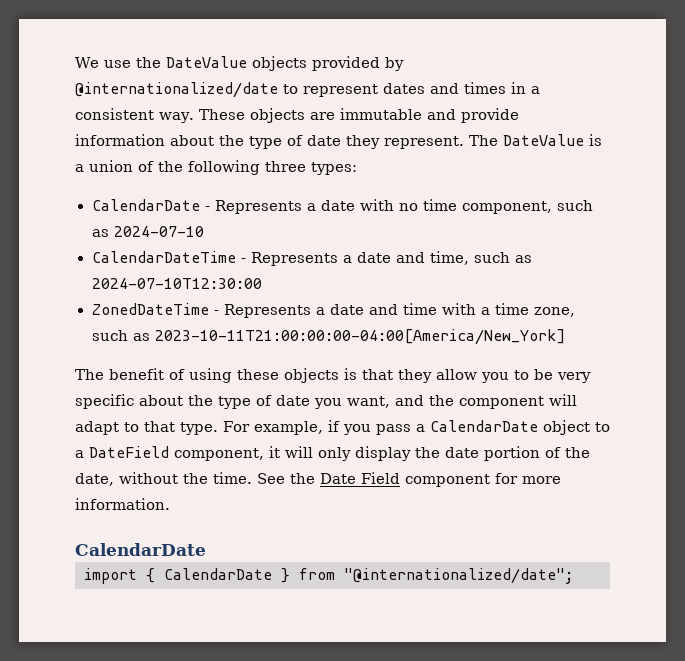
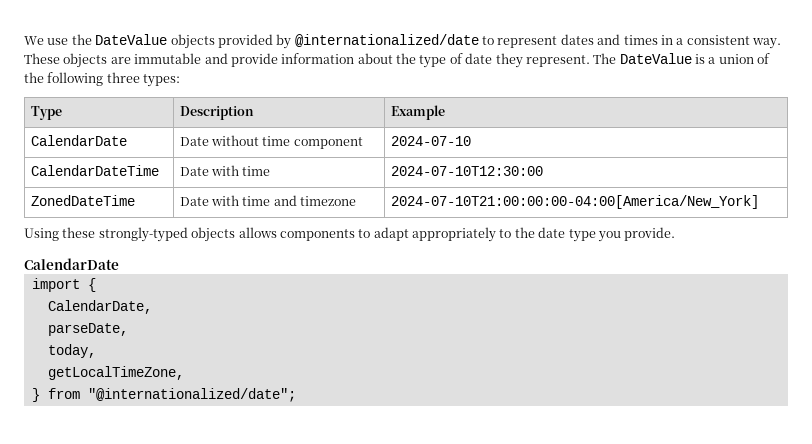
- CalendarDate - Represents a date with no time component, such as 2024-07-10
- CalendarDateTime - Represents a date and time, such as 2024-07-10T12:30:00
- ZonedDateTime - Represents a date and time with a time zone, such as 2023-10-11T21:00:00:00-04:00[America/New_York]
- The benefit of using these objects is that they allow you to be very specific about the type of date you want, and the component will adapt to that type. For example, if you pass a CalendarDate object to a DateField component, it will only display the date portion of the date, without the time. See the Date Field component for more information.
+ Type | Description | Example
+ CalendarDate | Date without time component | 2024-07-10
+ CalendarDateTime | Date with time | 2024-07-10T12:30:00
+ ZonedDateTime | Date with time and timezone | 2024-07-10T21:00:00:00-04:00[America/New_York]
+ Using these strongly-typed objects allows components to adapt appropriately to the date type you provide.
- import { CalendarDate } from "@internationalized/date";
+ import {
+ CalendarDate,
+ parseDate,
+ today,
+ getLocalTimeZone,
+ } from "@internationalized/date";

